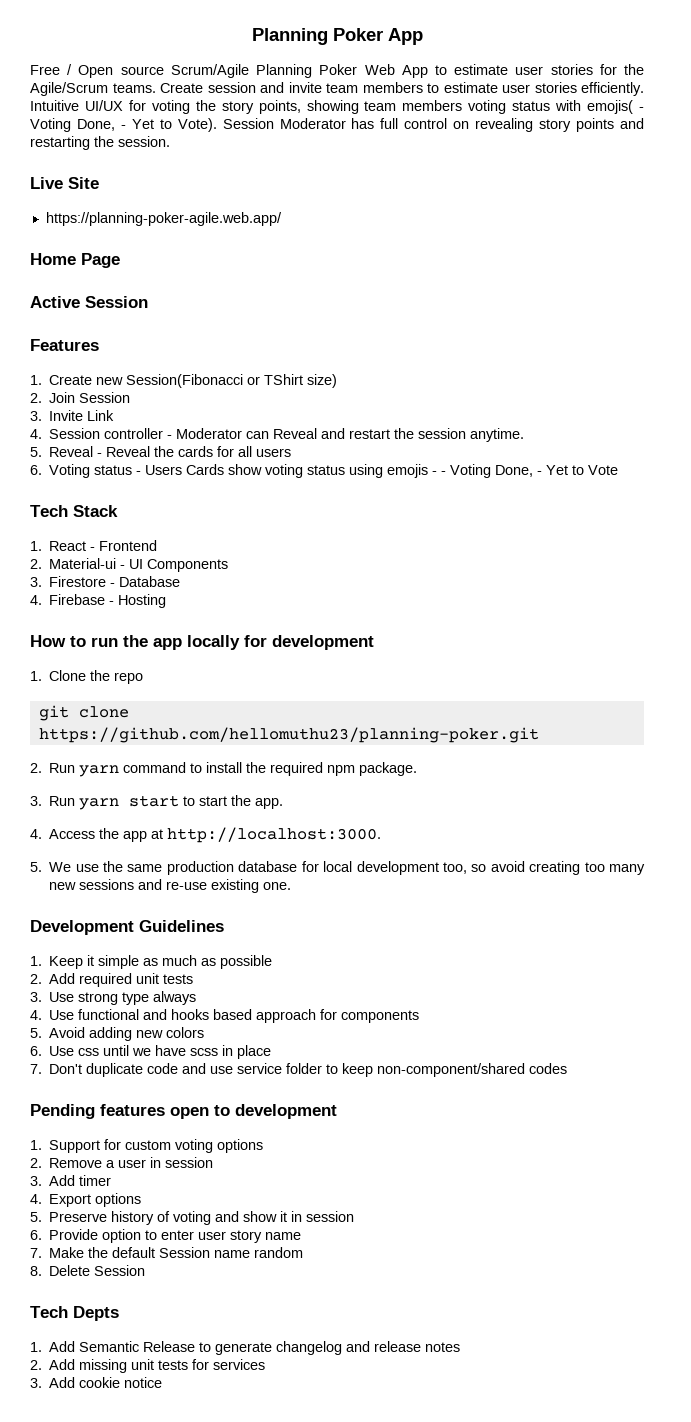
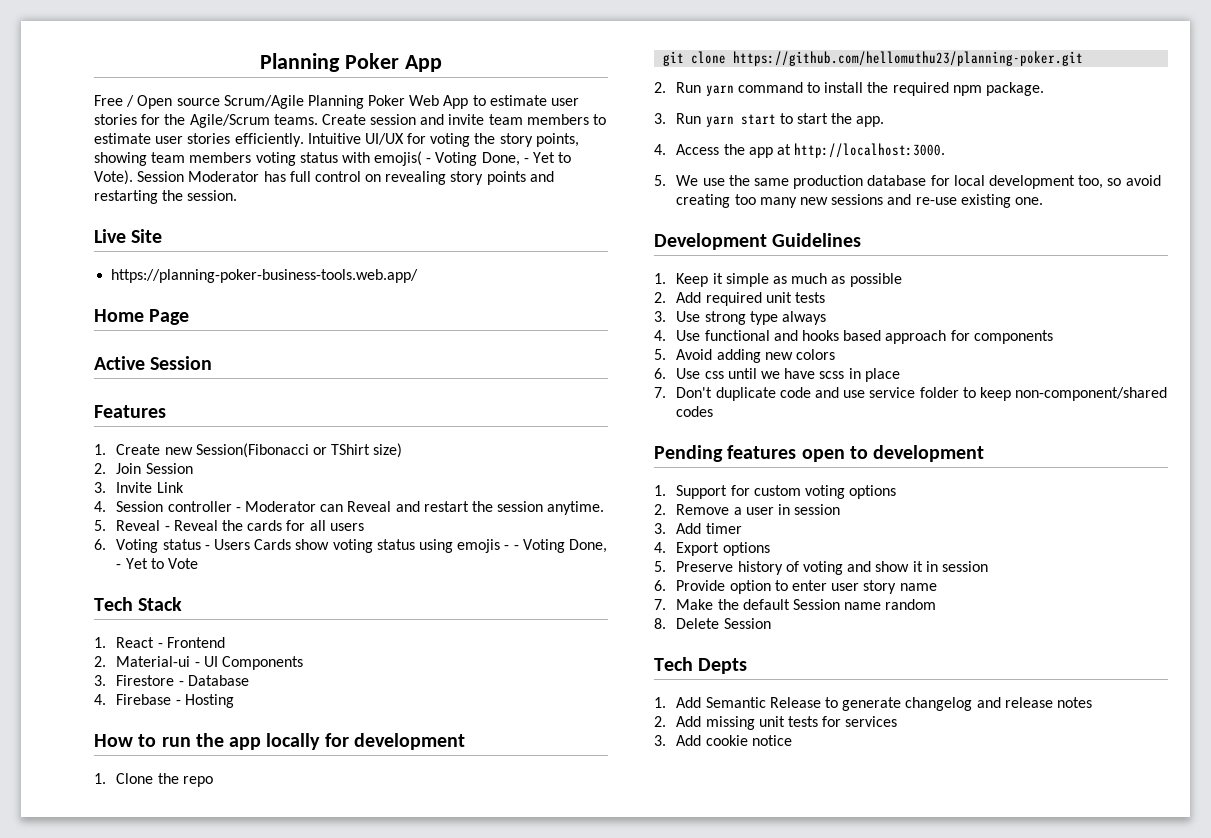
- https://planning-poker-agile.web.app/
+ https://planning-poker-business-tools.web.app/

